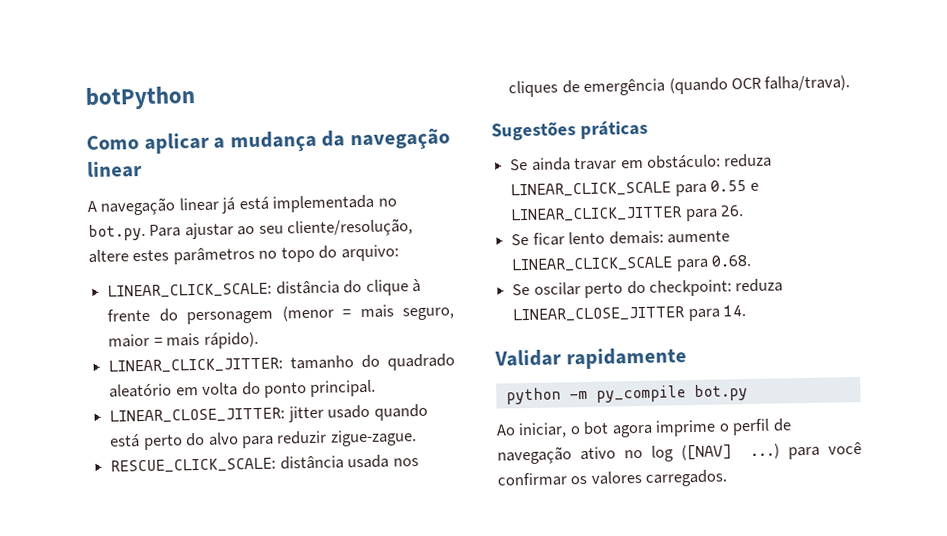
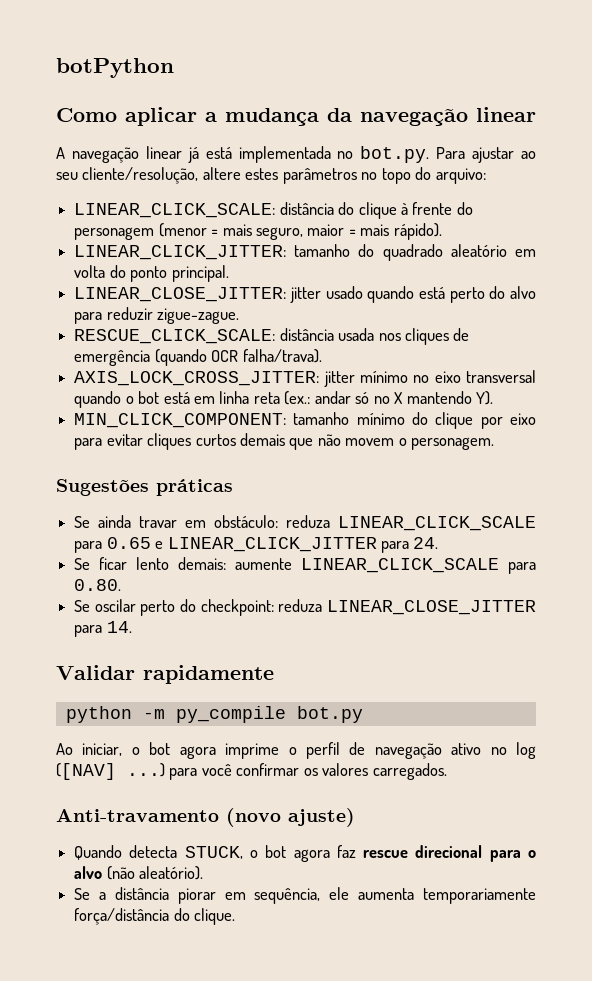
+ AXIS_LOCK_CROSS_JITTER: jitter mínimo no eixo transversal quando o bot está em linha reta (ex.: andar só no X mantendo Y).
+ MIN_CLICK_COMPONENT: tamanho mínimo do clique por eixo para evitar cliques curtos demais que não movem o personagem.
- Se ainda travar em obstáculo: reduza LINEAR_CLICK_SCALE para 0.55 e LINEAR_CLICK_JITTER para 26.
+ Se ainda travar em obstáculo: reduza LINEAR_CLICK_SCALE para 0.65 e LINEAR_CLICK_JITTER para 24.
- Se ficar lento demais: aumente LINEAR_CLICK_SCALE para 0.68.
+ Se ficar lento demais: aumente LINEAR_CLICK_SCALE para 0.80.
+ Anti-travamento (novo ajuste)
+ Quando detecta STUCK, o bot agora faz rescue direcional para o alvo (não aleatório).
+ Se a distância piorar em sequência, ele aumenta temporariamente força/distância do clique.

